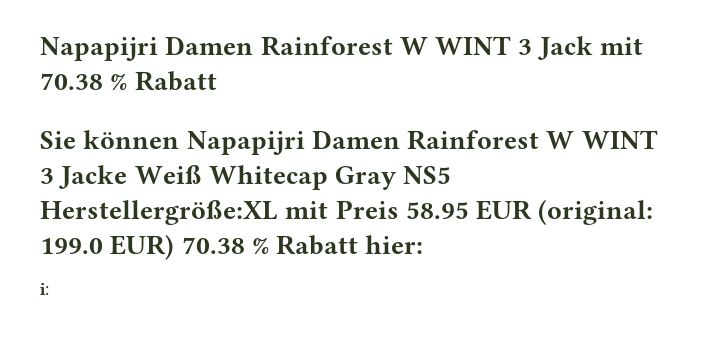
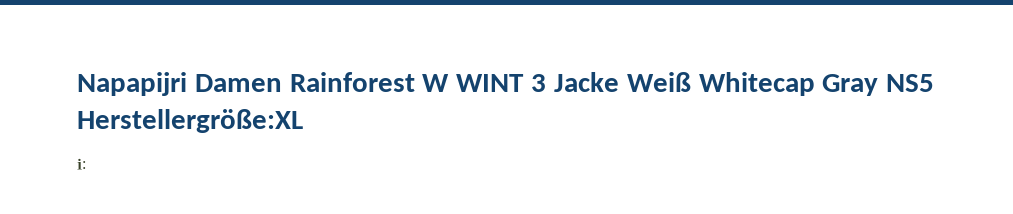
- Napapijri Damen Rainforest W WINT 3 Jack mit 70.38 % Rabatt
- Sie können Napapijri Damen Rainforest W WINT 3 Jacke Weiß Whitecap Gray NS5 Herstellergröße:XL mit Preis 58.95 EUR (original: 199.0 EUR) 70.38 % Rabatt hier:
+ Napapijri Damen Rainforest W WINT 3 Jacke Weiß Whitecap Gray NS5 Herstellergröße:XL

